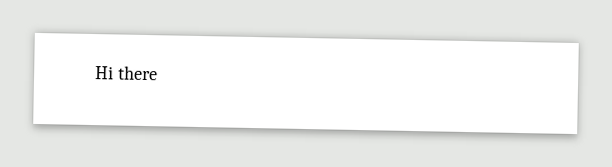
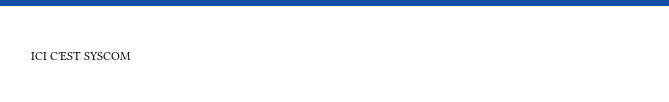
- Hi there
+ ICI C'EST SYSCOM

